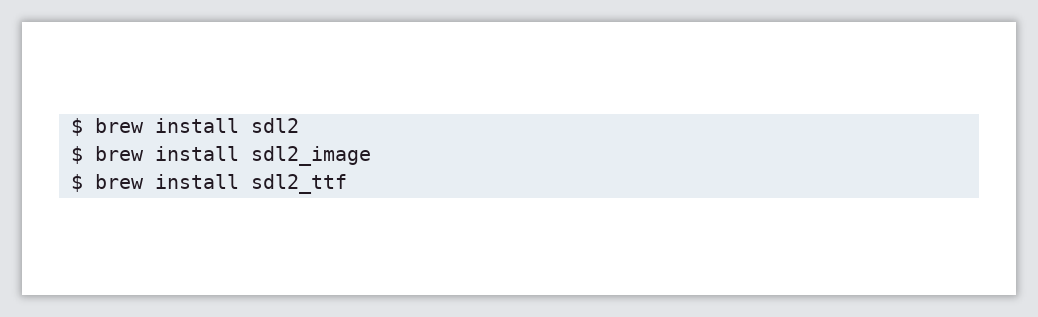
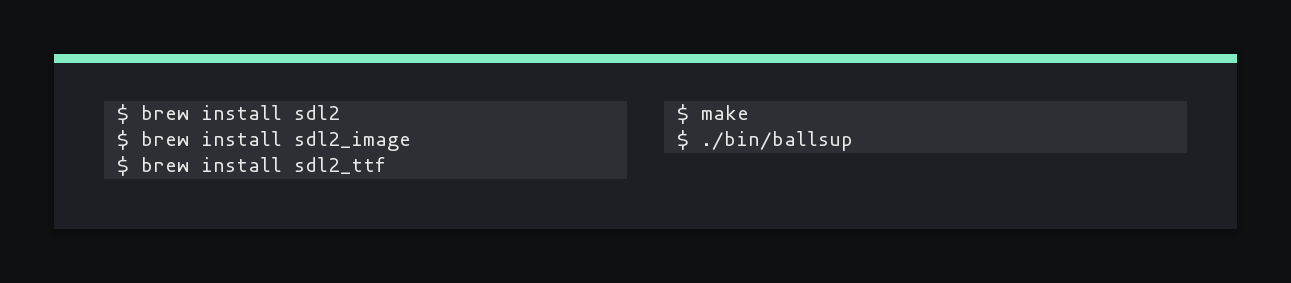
+ $ make
+ $ ./bin/ballsup

